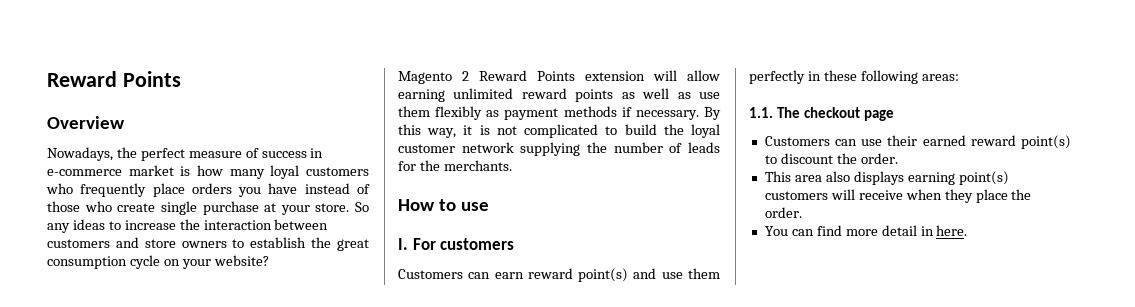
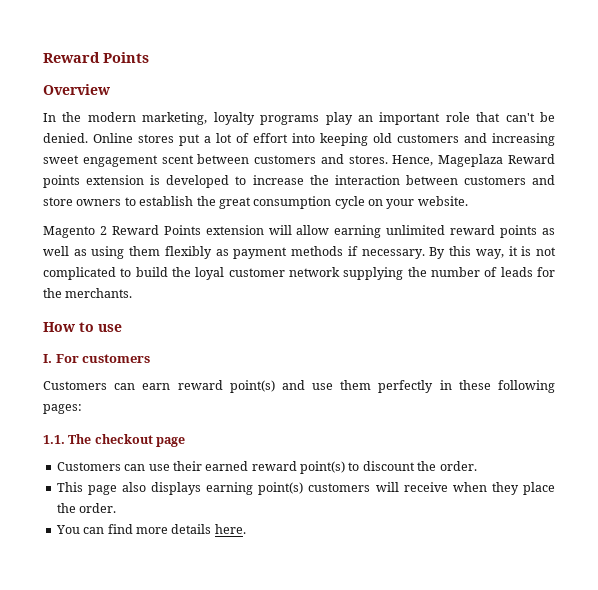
- Nowadays, the perfect measure of success in e-commerce market is how many loyal customers who frequently place orders you have instead of those who create single purchase at your store. So any ideas to increase the interaction between customers and store owners to establish the great consumption cycle on your website?
+ In the modern marketing, loyalty programs play an important role that can't be denied. Online stores put a lot of effort into keeping old customers and increasing sweet engagement scent between customers and stores. Hence, Mageplaza Reward points extension is developed to increase the interaction between customers and store owners to establish the great consumption cycle on your website.
- Magento 2 Reward Points extension will allow earning unlimited reward points as well as use them flexibly as payment methods if necessary.
+ Magento 2 Reward Points extension will allow earning unlimited reward points as well as using them flexibly as payment methods if necessary.
- Customers can earn reward point(s) and use them perfectly in these following areas:
+ Customers can earn reward point(s) and use them perfectly in these following pages:
- This area also displays earning point(s) customers will receive when they place the order.
+ This page also displays earning point(s) customers will receive when they place the order.
- You can find more detail in here.
+ You can find more details here.

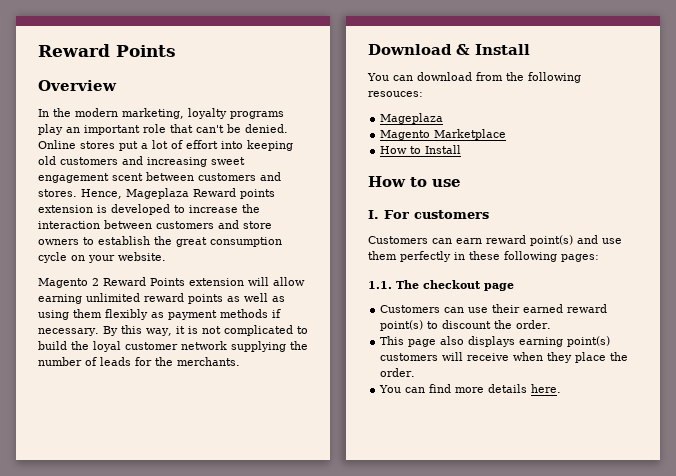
+ Download & Install
+ You can download from the following resouces:
+ Mageplaza
+ Magento Marketplace
+ How to Install

